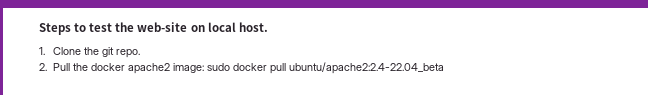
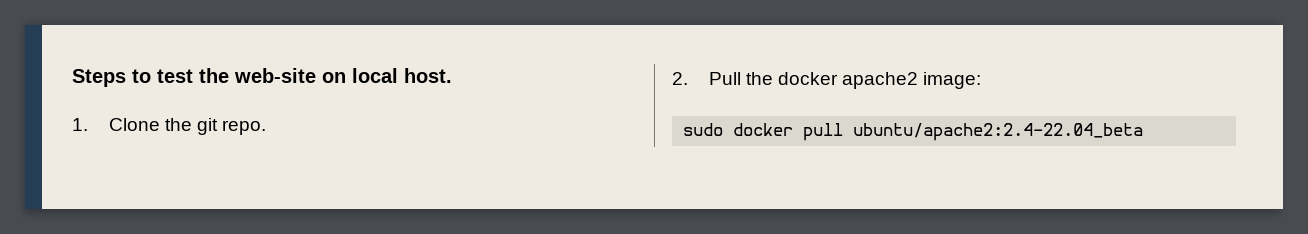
- 2. Pull the docker apache2 image: sudo docker pull ubuntu/apache2:2.4-22.04_beta
+ 2. Pull the docker apache2 image:
+ sudo docker pull ubuntu/apache2:2.4-22.04_beta

